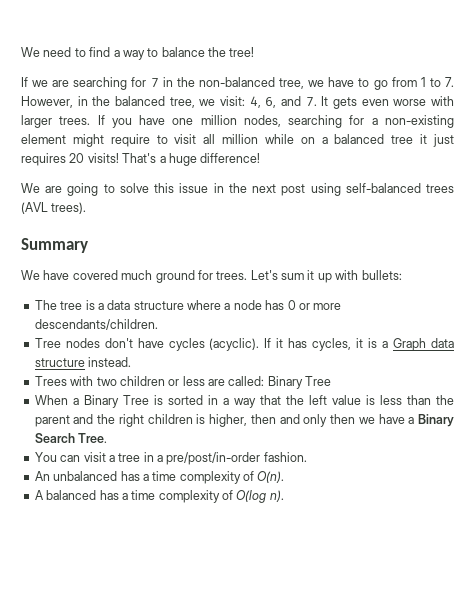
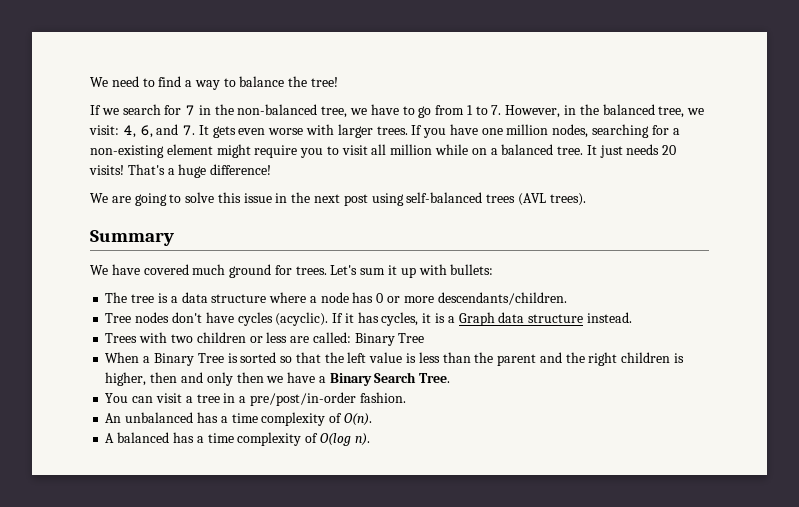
- If we are searching for 7 in the non-balanced tree, we have to go from 1 to 7. However, in the balanced tree, we visit: 4, 6, and 7. It gets even worse with larger trees.
+ If we search for 7 in the non-balanced tree, we have to go from 1 to 7. However, in the balanced tree, we visit: 4, 6, and 7. It gets even worse with larger trees.
- If you have one million nodes, searching for a non-existing element might require to visit all million while on a balanced tree it just requires 20 visits!
+ If you have one million nodes, searching for a non-existing element might require you to visit all million while on a balanced tree. It just needs 20 visits!
- When a Binary Tree is sorted in a way that the left value is less than the parent and the right children is higher, then and only then we have a Binary Search Tree.
+ When a Binary Tree is sorted so that the left value is less than the parent and the right children is higher, then and only then we have a Binary Search Tree.

